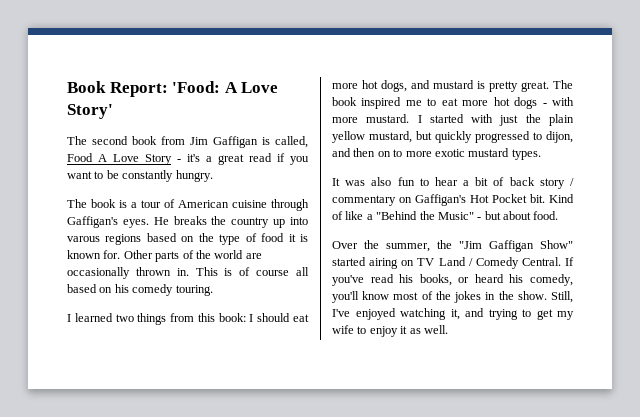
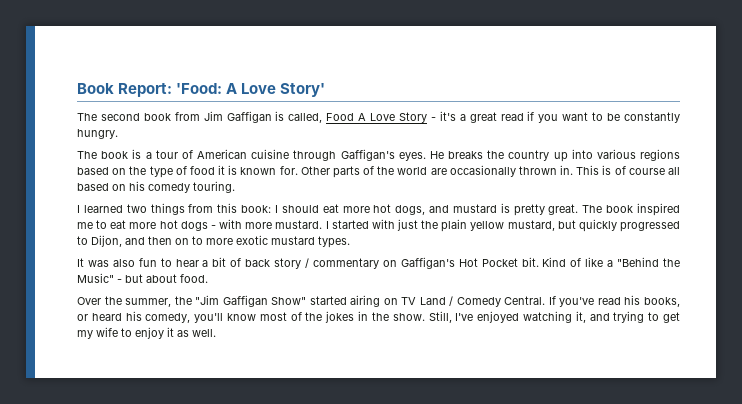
- He breaks the country up into varous regions based on the type of food it is known for.
+ He breaks the country up into various regions based on the type of food it is known for.
- I started with just the plain yellow mustard, but quickly progressed to dijon, and then on to more exotic mustard types.
+ I started with just the plain yellow mustard, but quickly progressed to Dijon, and then on to more exotic mustard types.

